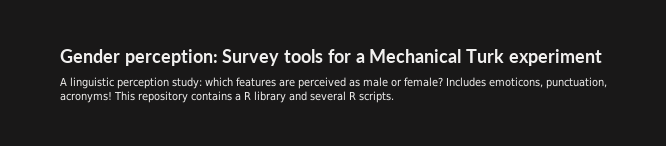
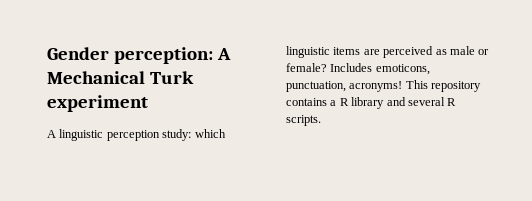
- Gender perception: Survey tools for a Mechanical Turk experiment
+ Gender perception: A Mechanical Turk experiment
- A linguistic perception study: which features are perceived as male or female?
+ A linguistic perception study: which linguistic items are perceived as male or female?

